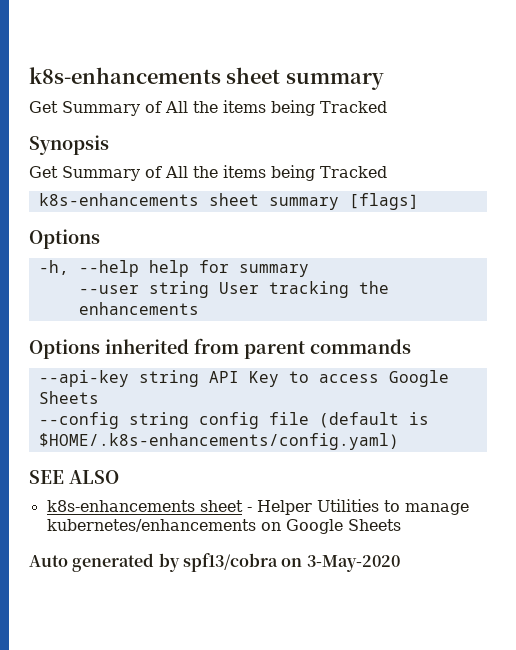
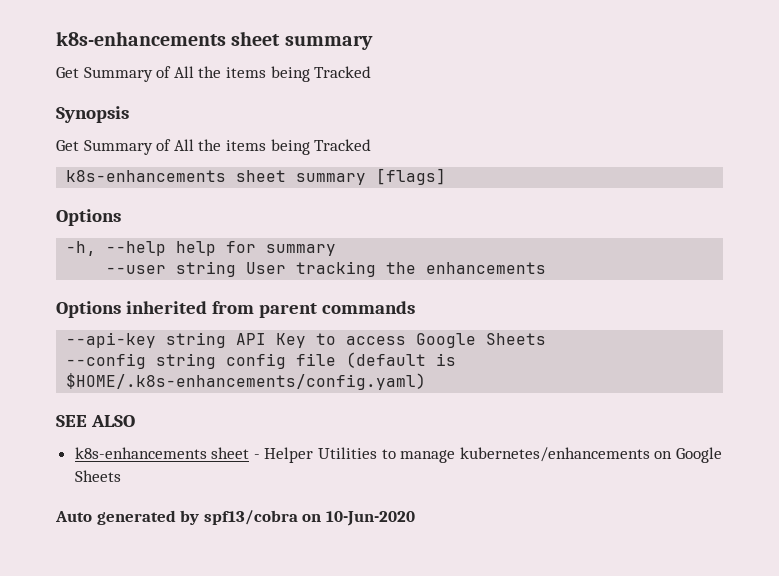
- Auto generated by spf13/cobra on 3-May-2020
+ Auto generated by spf13/cobra on 10-Jun-2020

